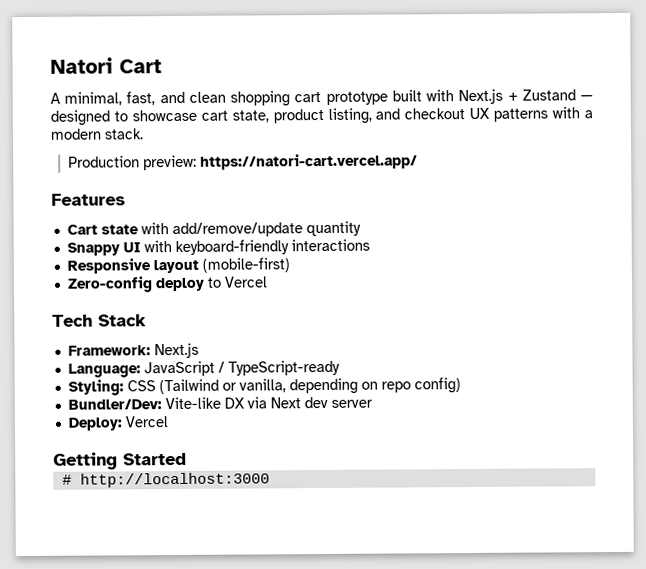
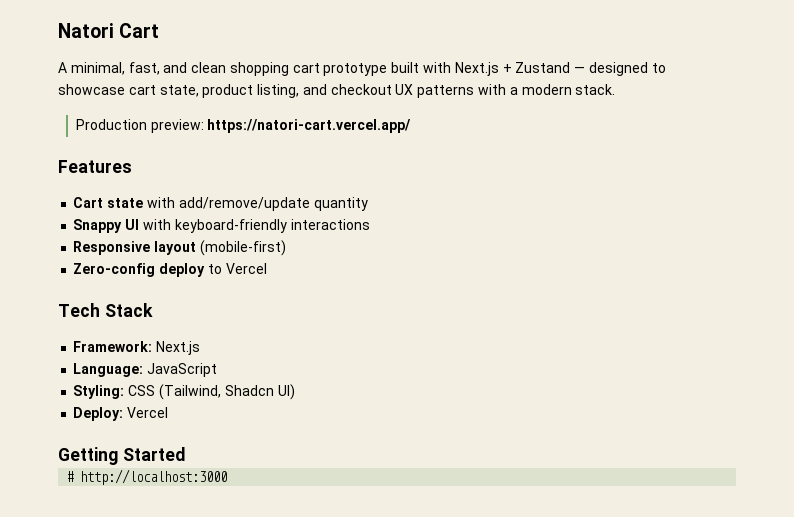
- Language: JavaScript / TypeScript-ready
+ Language: JavaScript
- Styling: CSS (Tailwind or vanilla, depending on repo config)
- Bundler/Dev: Vite-like DX via Next dev server
+ Styling: CSS (Tailwind, Shadcn UI)

